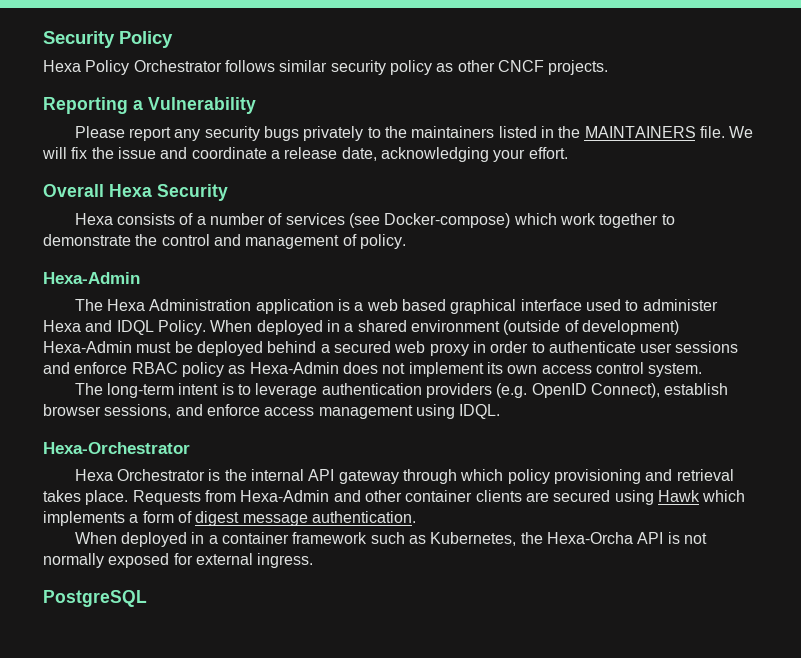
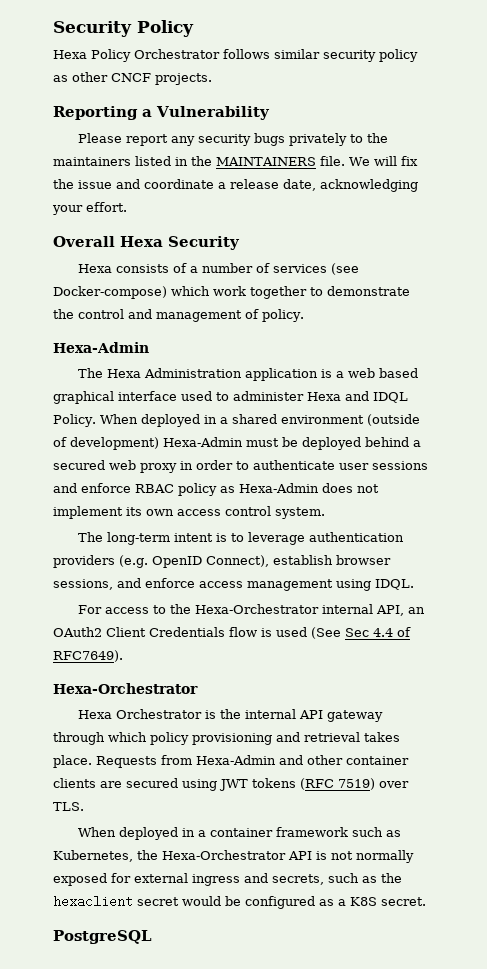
+ For access to the Hexa-Orchestrator internal API, an OAuth2 Client Credentials flow is used (See Sec 4.4 of RFC7649).
- Requests from Hexa-Admin and other container clients are secured using Hawk which implements a form of digest message authentication.
+ Requests from Hexa-Admin and other container clients are secured using JWT tokens (RFC 7519) over TLS.
- When deployed in a container framework such as Kubernetes, the Hexa-Orcha API is not normally exposed for external ingress.
+ When deployed in a container framework such as Kubernetes, the Hexa-Orchestrator API is not normally exposed for external ingress and secrets, such as the hexaclient secret would be configured as a K8S secret.

